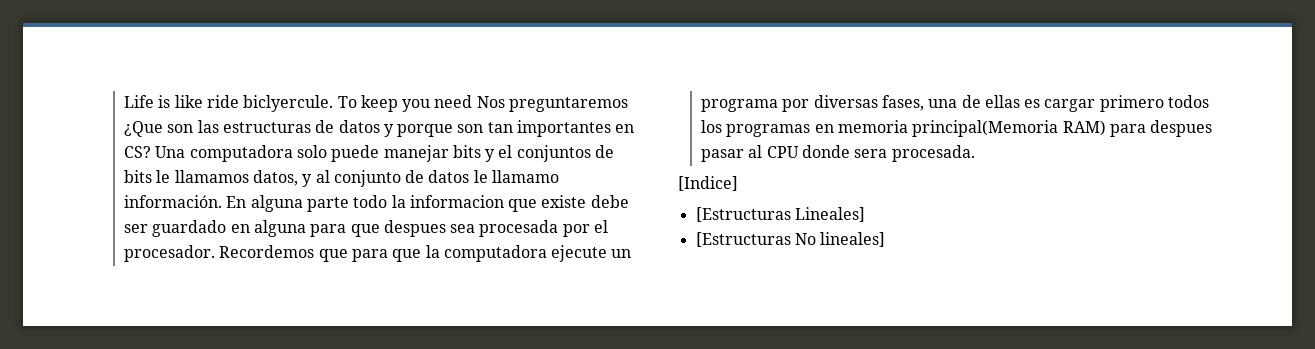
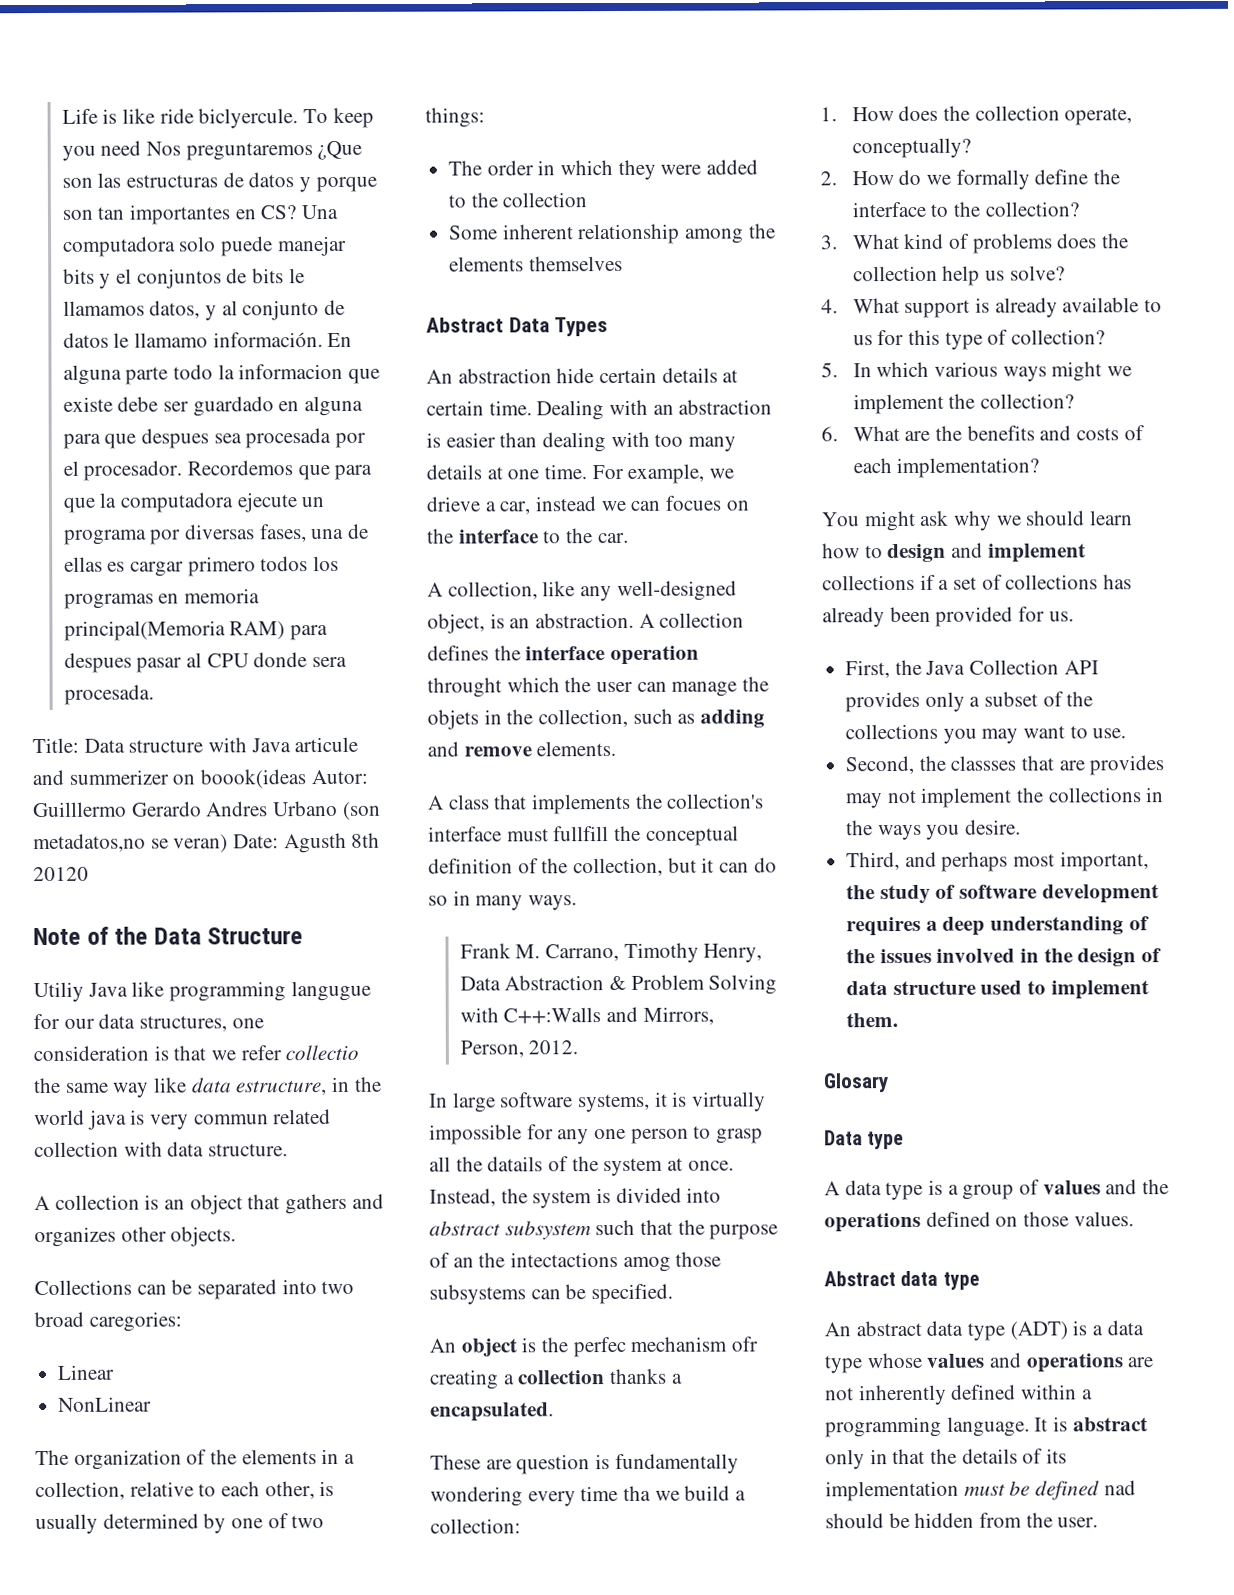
- [Indice]
- [Estructuras Lineales]
- [Estructuras No lineales]
+ Title: Data structure with Java articule and summerizer on boook(ideas Autor: Guilllermo Gerardo Andres Urbano (son metadatos,no se veran) Date: Agusth 8th 20120
+ Note of the Data Structure
+ Utiliy Java like programming langugue for our data structures, one consideration is that we refer collectio the same way like data estructure, in the world java is very commun related collection with data structure.
+ A collection is an object that gathers and organizes other objects.
+ Collections can be separated into two broad caregories:
+ Linear
+ NonLinear
+ The organization of the elements in a collection, relative to each other, is usually determined by one of two things:
+ The order in which they were added to the collection
+ Some inherent relationship among the elements themselves
+ Abstract Data Types
+ An abstraction hide certain details at certain time. Dealing with an abstraction is easier than dealing with too many details at one time. For example, we drieve a car, instead we can focues on the interface to the car.
+ A collection, like any well-designed object, is an abstraction. A collection defines the interface operation throught which the user can manage the objets in the collection, such as adding and remove elements.
+ A class that implements the collection's interface must fullfill the conceptual definition of the collection, but it can do so in many ways.
+ Frank M. Carrano, Timothy Henry, Data Abstraction & Problem Solving with C++:Walls and Mirrors, Person, 2012.
+ In large software systems, it is virtually impossible for any one person to grasp all the datails of the system at once. Instead, the system is divided into abstract subsystem such that the purpose of an the intectactions amog those subsystems can be specified.
+ An object is the perfec mechanism ofr creating a collection thanks a encapsulated.
+ These are question is fundamentally wondering every time tha we build a collection:
+ 1. How does the collection operate, conceptually?
+ 2. How do we formally define the interface to the collection?
+ 3. What kind of problems does the collection help us solve?
+ 4. What support is already available to us for this type of collection?
+ 5. In which various ways might we implement the collection?
+ 6. What are the benefits and costs of each implementation?
+ You might ask why we should learn how to design and implement collections if a set of collections has already been provided for us.
+ First, the Java Collection API provides only a subset of the collections you may want to use.
+ Second, the classses that are provides may not implement the collections in the ways you desire.
+ Third, and perhaps most important, the study of software development requires a deep understanding of the issues involved in the design of data structure used to implement them.
+ Glosary
+ Data type
+ A data type is a group of values and the operations defined on those values.
+ Abstract data type
+ An abstract data type (ADT) is a data type whose values and operations are not inherently defined within a programming language. It is abstract only in that the details of its implementation must be defined nad should be hidden from the user.

